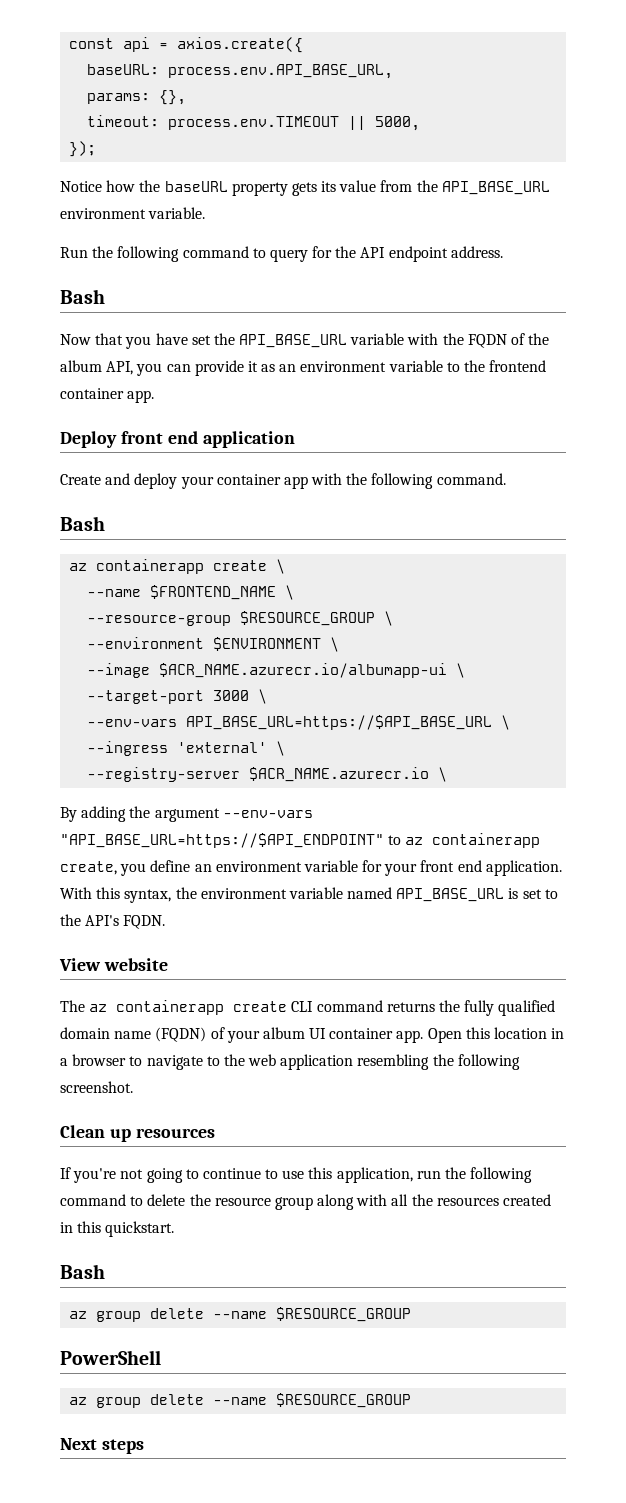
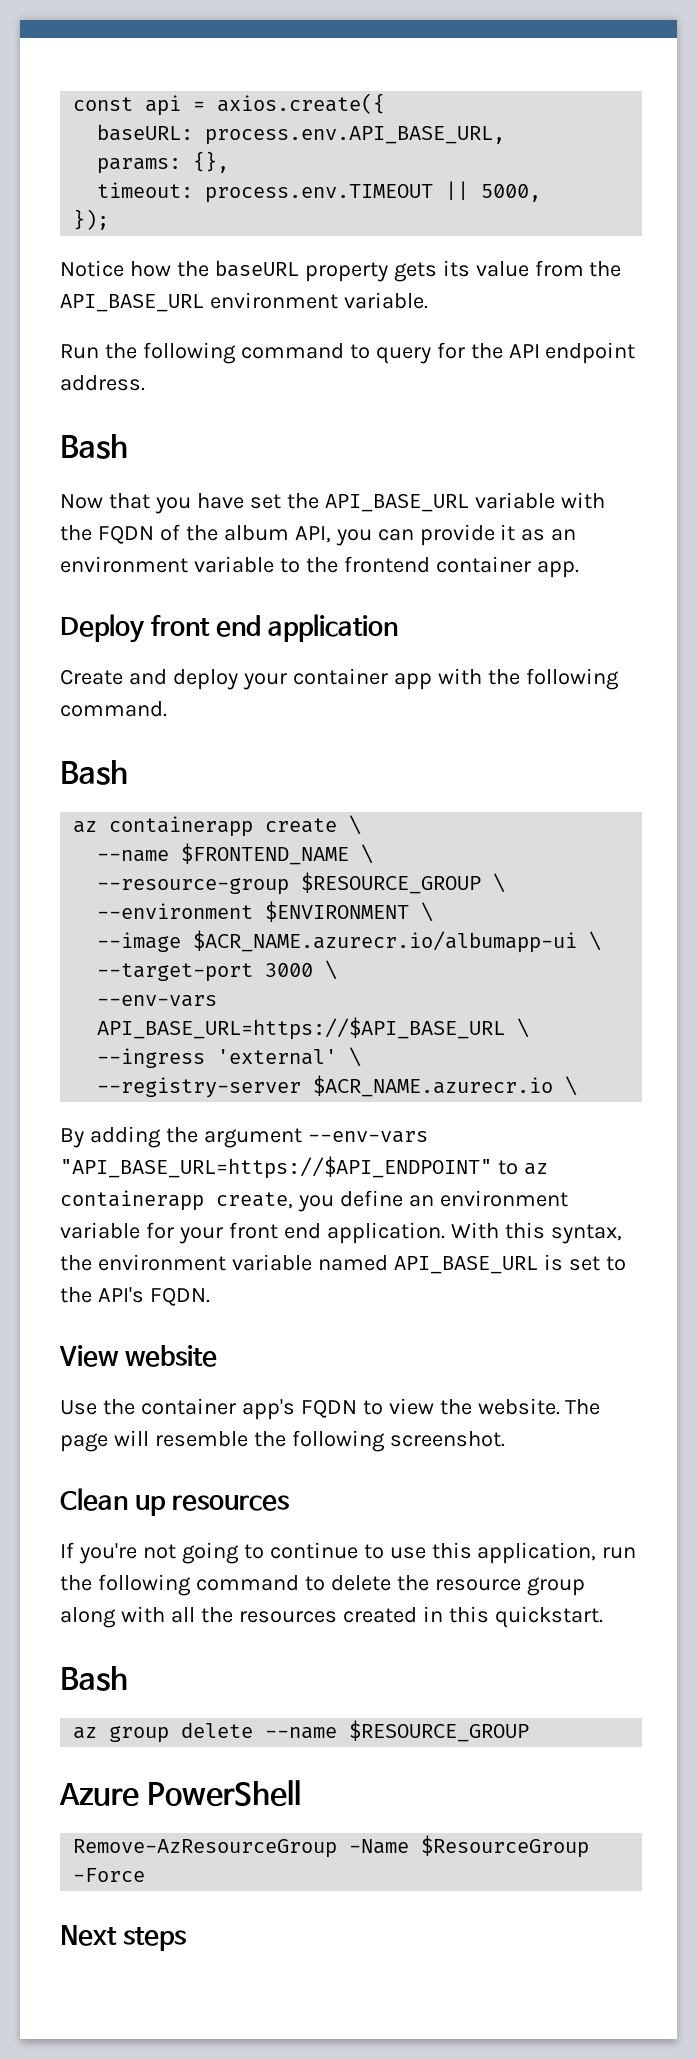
- The az containerapp create CLI command returns the fully qualified domain name (FQDN) of your album UI container app. Open this location in a browser to navigate to the web application resembling the following screenshot.
+ Use the container app's FQDN to view the website. The page will resemble the following screenshot.
- PowerShell
- az group delete --name $RESOURCE_GROUP
+ Azure PowerShell
+ Remove-AzResourceGroup -Name $ResourceGroup -Force

